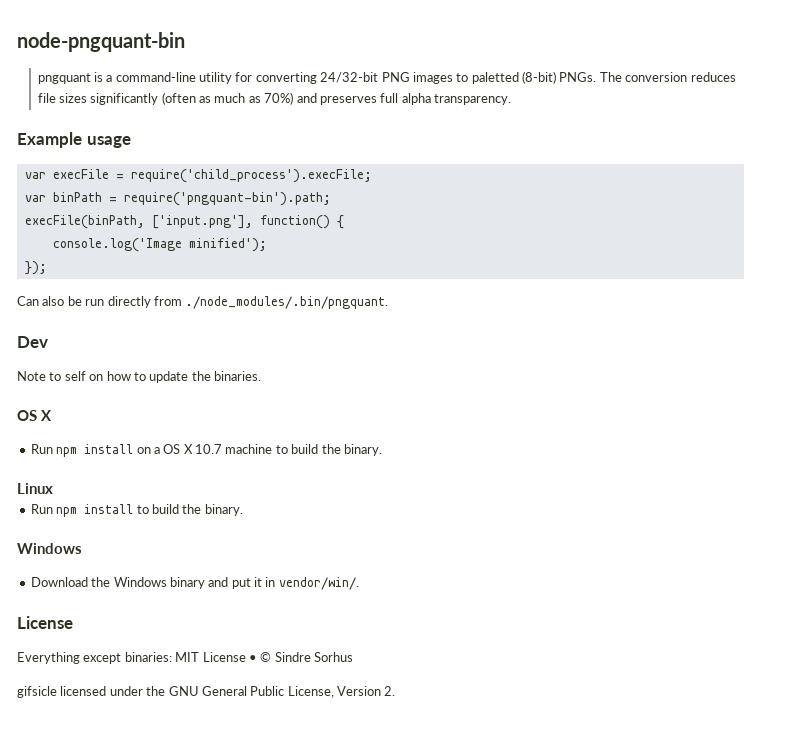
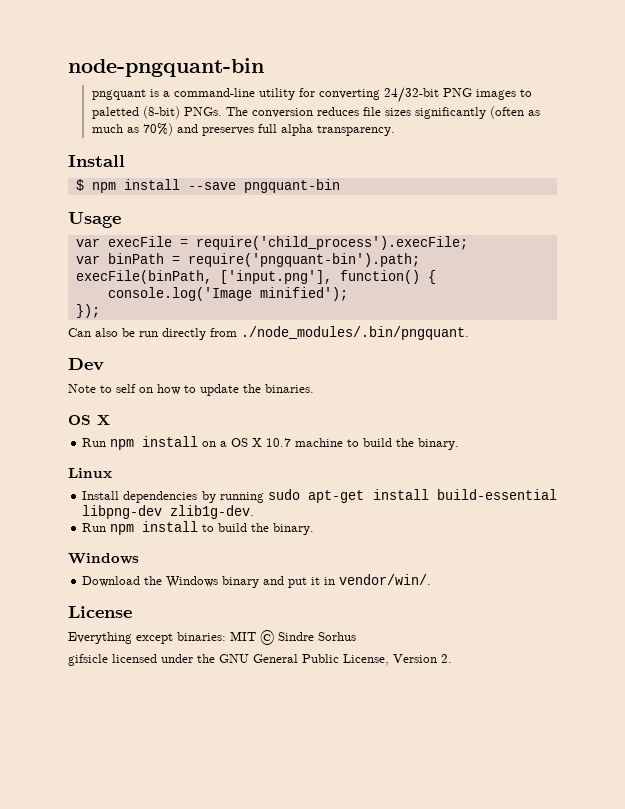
  The conversion reduces file sizes significantly (often as much as 70%) and preserves full alpha transparency.
- Example usage
+ Install
+ $ npm install --save pngquant-bin
+ Usage
+ Install dependencies by running sudo apt-get install build-essential libpng-dev zlib1g-dev.
- Everything except binaries: MIT License • © Sindre Sorhus
+ Everything except binaries: MIT © Sindre Sorhus

